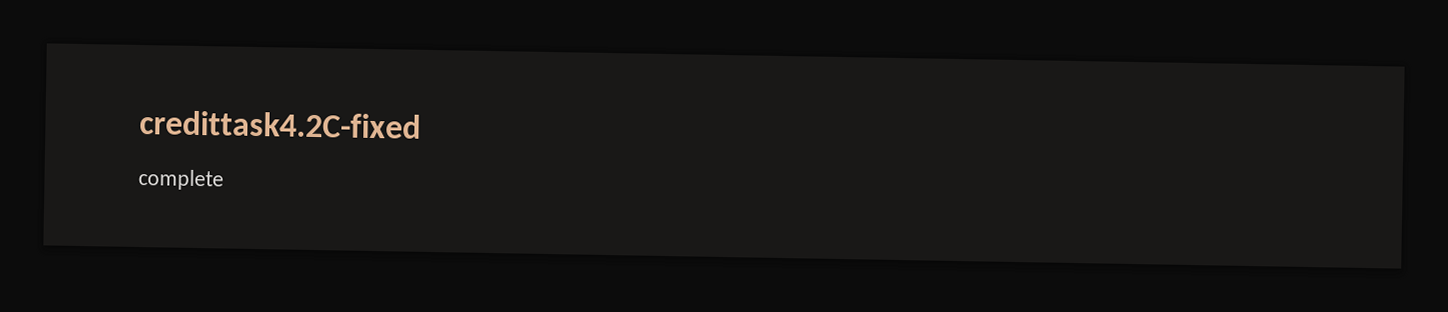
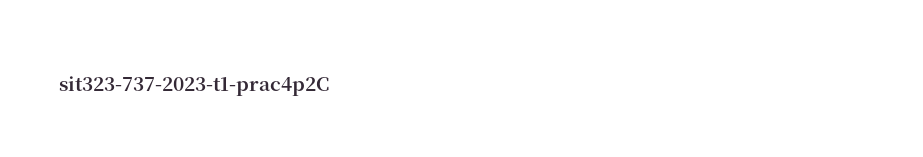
- credittask4.2C-fixed
- complete
+ sit323-737-2023-t1-prac4p2C

